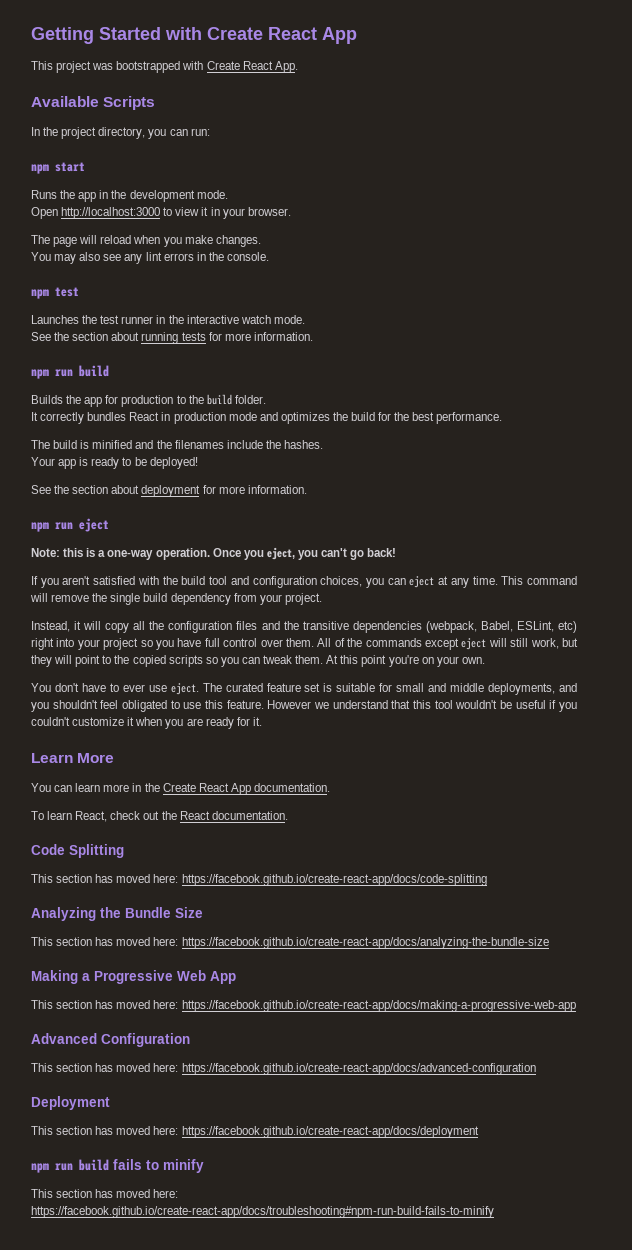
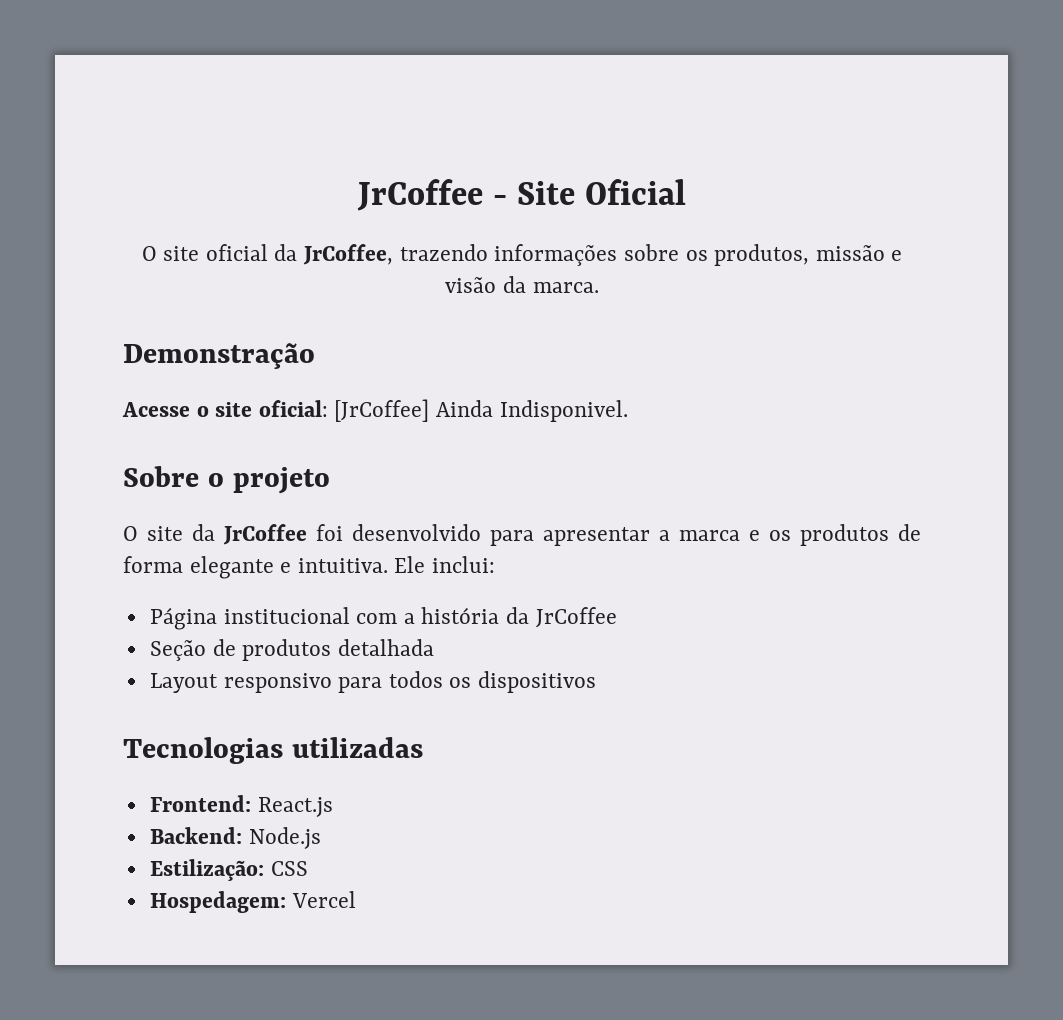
- Getting Started with Create React App
- This project was bootstrapped with Create React App.
- Available Scripts
- In the project directory, you can run:
- npm start
- Runs the app in the development mode.
- Open http://localhost:3000 to view it in your browser.
- The page will reload when you make changes.
- You may also see any lint errors in the console.
- npm test
- Launches the test runner in the interactive watch mode.
- See the section about running tests for more information.
- npm run build
- Builds the app for production to the build folder.
- It correctly bundles React in production mode and optimizes the build for the best performance.
- The build is minified and the filenames include the hashes.
- Your app is ready to be deployed!
- See the section about deployment for more information.
- npm run eject
- Note: this is a one-way operation. Once you eject, you can't go back!
- If you aren't satisfied with the build tool and configuration choices, you can eject at any time. This command will remove the single build dependency from your project.
- Instead, it will copy all the configuration files and the transitive dependencies (webpack, Babel, ESLint, etc) right into your project so you have full control over them. All of the commands except eject will still work, but they will point to the copied scripts so you can tweak them. At this point you're on your own.
- You don't have to ever use eject. The curated feature set is suitable for small and middle deployments, and you shouldn't feel obligated to use this feature. However we understand that this tool wouldn't be useful if you couldn't customize it when you are ready for it.
- Learn More
- You can learn more in the Create React App documentation.
- To learn React, check out the React documentation.
- Code Splitting
- This section has moved here: https://facebook.github.io/create-react-app/docs/code-splitting
- Analyzing the Bundle Size
- This section has moved here: https://facebook.github.io/create-react-app/docs/analyzing-the-bundle-size
- Making a Progressive Web App
- This section has moved here: https://facebook.github.io/create-react-app/docs/making-a-progressive-web-app
- Advanced Configuration
- This section has moved here: https://facebook.github.io/create-react-app/docs/advanced-configuration
- Deployment
- This section has moved here: https://facebook.github.io/create-react-app/docs/deployment
- npm run build fails to minify
- This section has moved here: https://facebook.github.io/create-react-app/docs/troubleshooting#npm-run-build-fails-to-minify
+ JrCoffee - Site Oficial
+ O site oficial da JrCoffee, trazendo informações sobre os produtos, missão e visão da marca.
+ Demonstração
+ Acesse o site oficial: [JrCoffee] Ainda Indisponivel.
+ Sobre o projeto
+ O site da JrCoffee foi desenvolvido para apresentar a marca e os produtos de forma elegante e intuitiva. Ele inclui:
+ Página institucional com a história da JrCoffee
+ Seção de produtos detalhada
+ Layout responsivo para todos os dispositivos
+ Tecnologias utilizadas
+ Frontend: React.js
+ Backend: Node.js
+ Estilização: CSS
+ Hospedagem: Vercel

